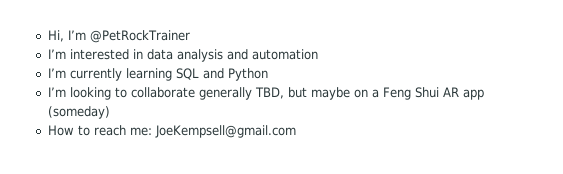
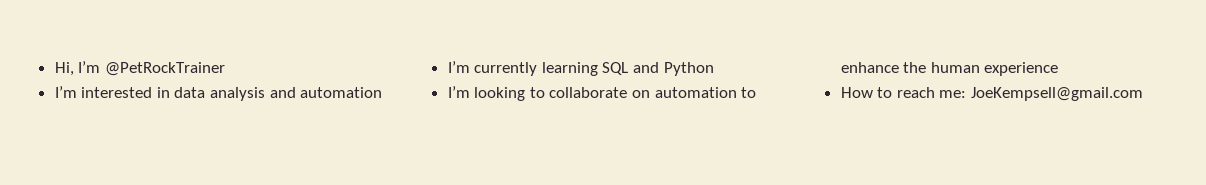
- I’m looking to collaborate generally TBD, but maybe on a Feng Shui AR app (someday)
+ I’m looking to collaborate on automation to enhance the human experience

